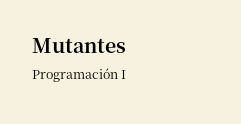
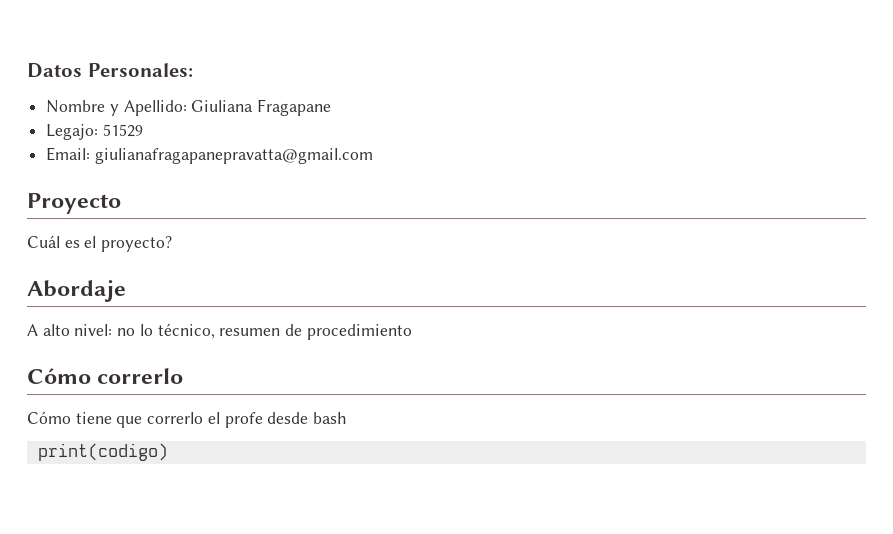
- Mutantes
- Programación I
+ Datos Personales:
+ Nombre y Apellido: Giuliana Fragapane
+ Legajo: 51529
+ Email: giulianafragapanepravatta@gmail.com
+ Proyecto
+ Cuál es el proyecto?
+ Abordaje
+ A alto nivel: no lo técnico, resumen de procedimiento
+ Cómo correrlo
+ Cómo tiene que correrlo el profe desde bash
+ print(codigo)

